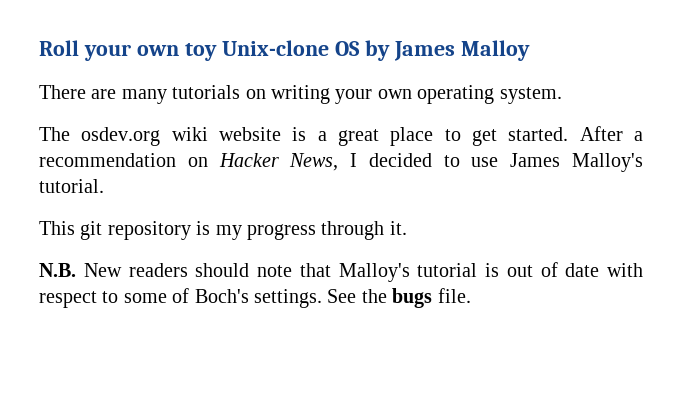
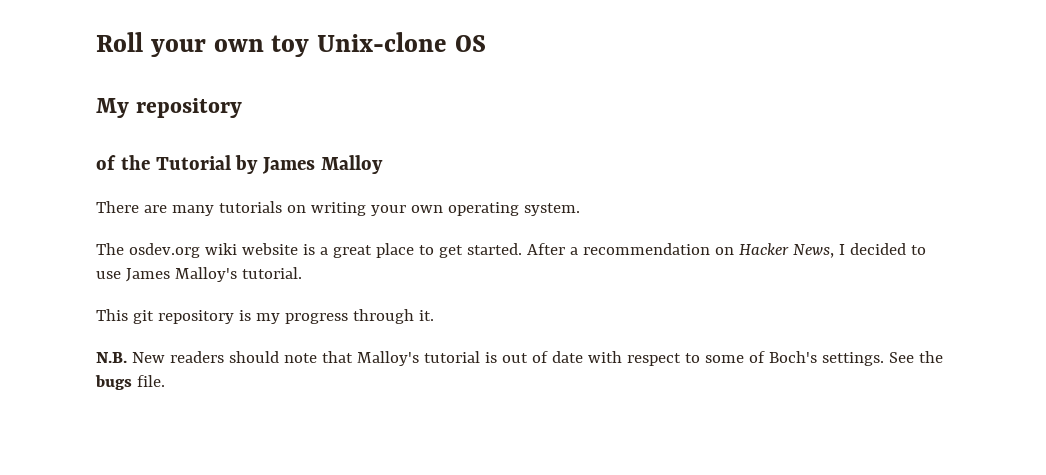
- Roll your own toy Unix-clone OS by James Malloy
+ Roll your own toy Unix-clone OS
+ My repository
+ of the Tutorial by James Malloy

